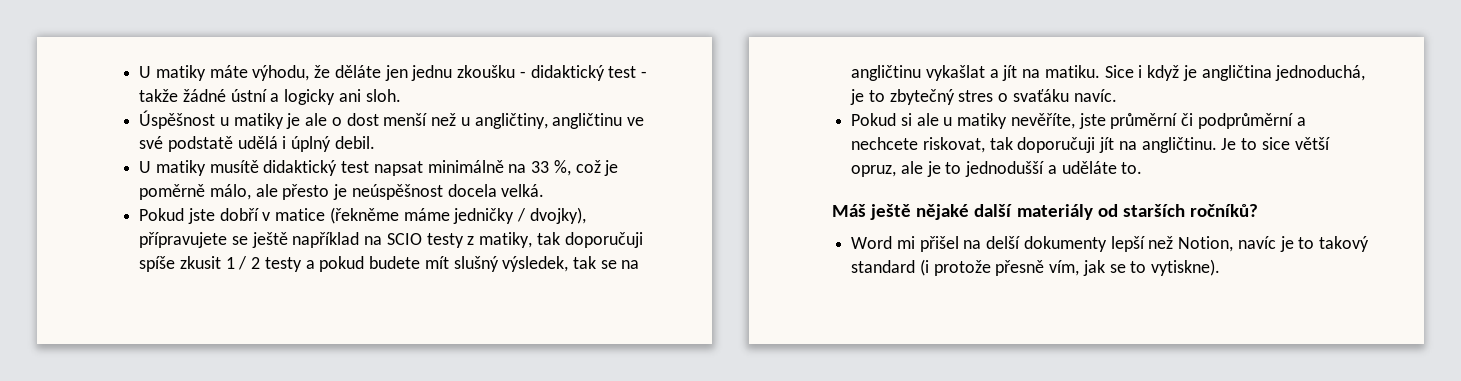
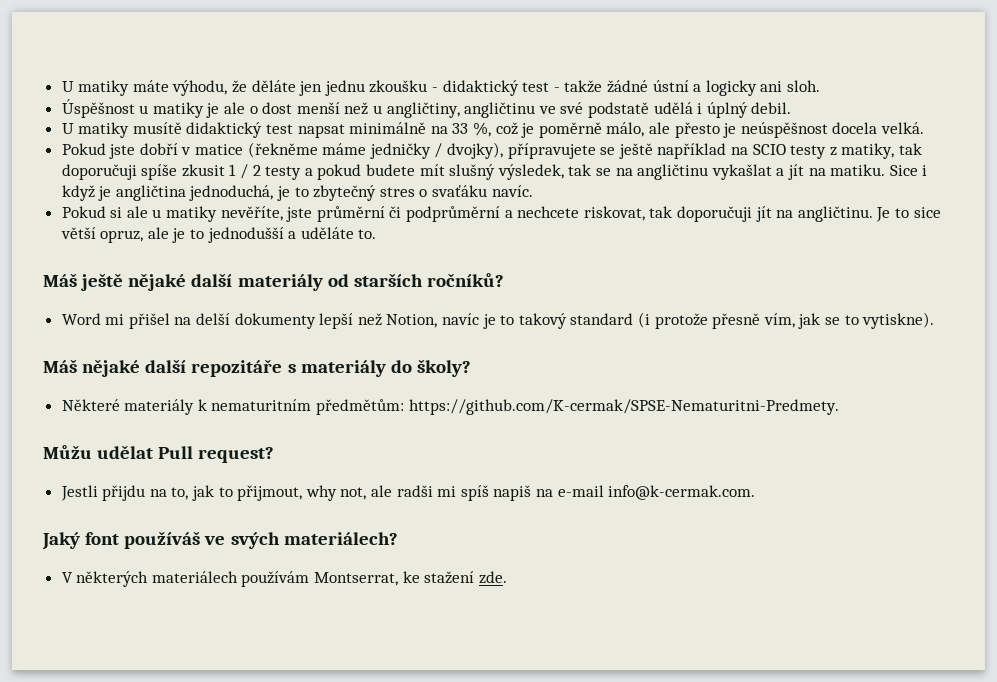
+ Máš nějaké další repozitáře s materiály do školy?
+ Některé materiály k nematuritním předmětům: https://github.com/K-cermak/SPSE-Nematuritni-Predmety.
+ Můžu udělat Pull request?
+ Jestli přijdu na to, jak to přijmout, why not, ale radši mi spíš napiš na e-mail info@k-cermak.com.
+ Jaký font používáš ve svých materiálech?
+ V některých materiálech používám Montserrat, ke stažení zde.

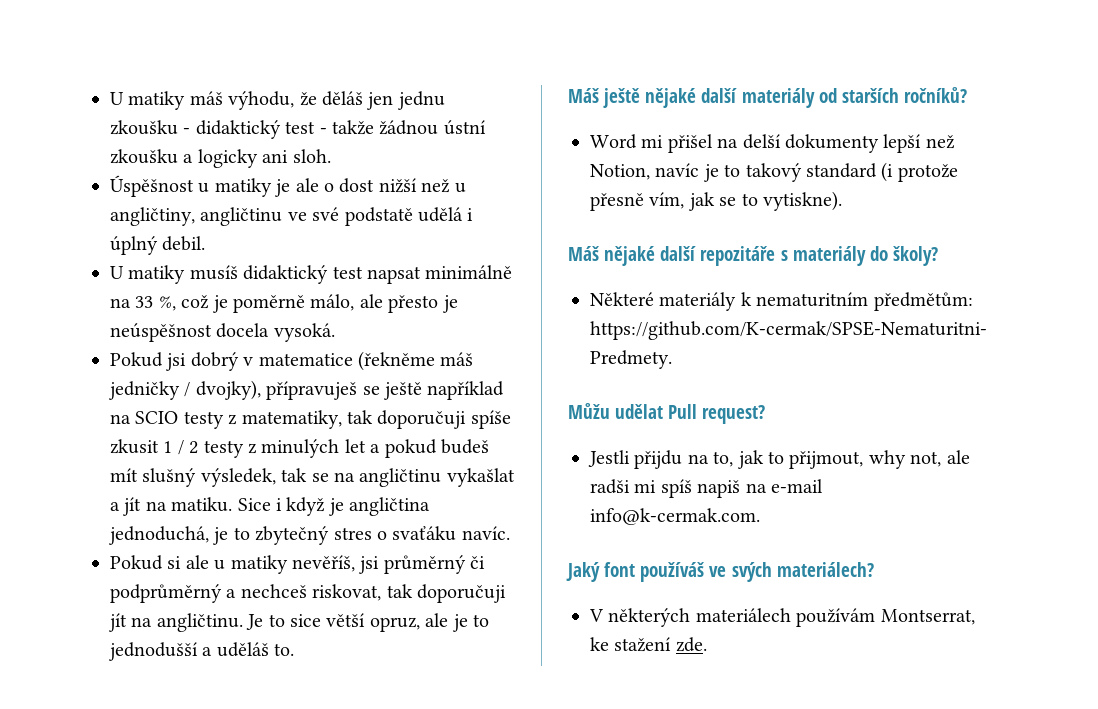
- U matiky máte výhodu, že děláte jen jednu zkoušku - didaktický test - takže žádné ústní a logicky ani sloh.
+ U matiky máš výhodu, že děláš jen jednu zkoušku - didaktický test - takže žádnou ústní zkoušku a logicky ani sloh.
- Úspěšnost u matiky je ale o dost menší než u angličtiny, angličtinu ve své podstatě udělá i úplný debil.
+ Úspěšnost u matiky je ale o dost nižší než u angličtiny, angličtinu ve své podstatě udělá i úplný debil.
- U matiky musítě didaktický test napsat minimálně na 33 %, což je poměrně málo, ale přesto je neúspěšnost docela velká.
- Pokud jste dobří v matice (řekněme máme jedničky / dvojky), přípravujete se ještě například na SCIO testy z matiky, tak doporučuji spíše zkusit 1 / 2 testy a pokud budete mít slušný výsledek, tak se na angličtinu vykašlat a jít na matiku.
+ U matiky musíš didaktický test napsat minimálně na 33 %, což je poměrně málo, ale přesto je neúspěšnost docela vysoká.
+ Pokud jsi dobrý v matematice (řekněme máš jedničky / dvojky), přípravuješ se ještě například na SCIO testy z matematiky, tak doporučuji spíše zkusit 1 / 2 testy z minulých let a pokud budeš mít slušný výsledek, tak se na angličtinu vykašlat a jít na matiku.
- Pokud si ale u matiky nevěříte, jste průměrní či podprůměrní a nechcete riskovat, tak doporučuji jít na angličtinu.
+ Pokud si ale u matiky nevěříš, jsi průměrný či podprůměrný a nechceš riskovat, tak doporučuji jít na angličtinu.
- Je to sice větší opruz, ale je to jednodušší a uděláte to.
+ Je to sice větší opruz, ale je to jednodušší a uděláš to.

